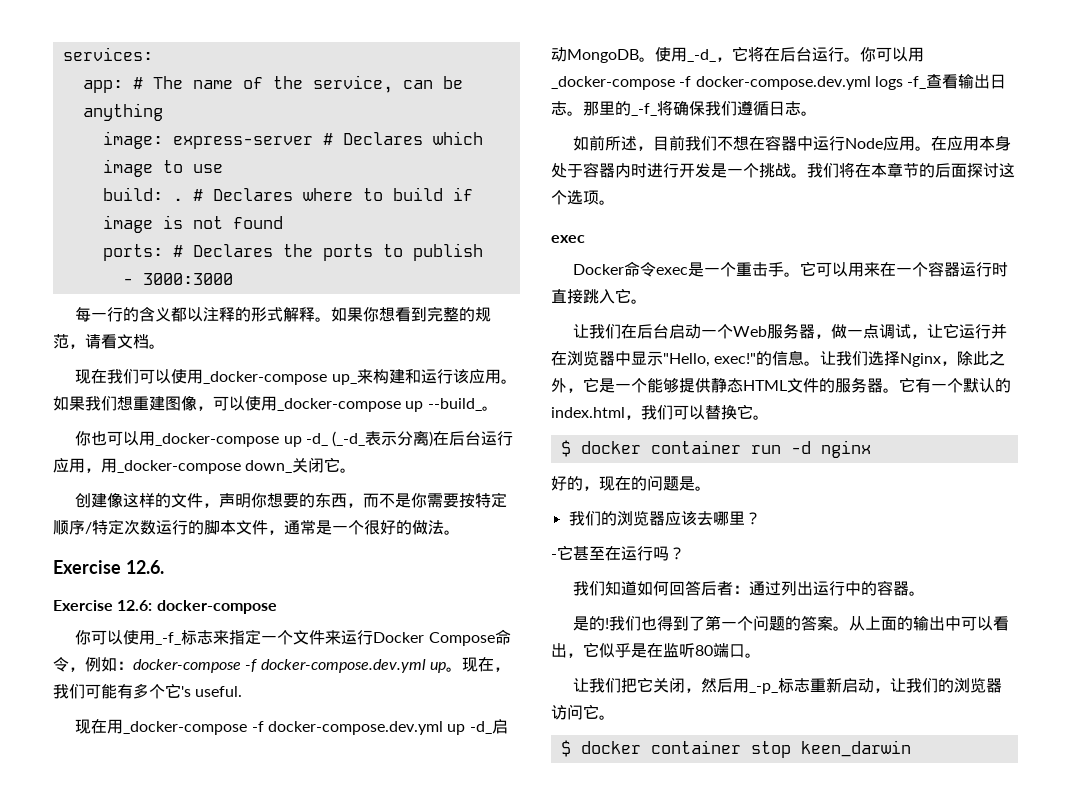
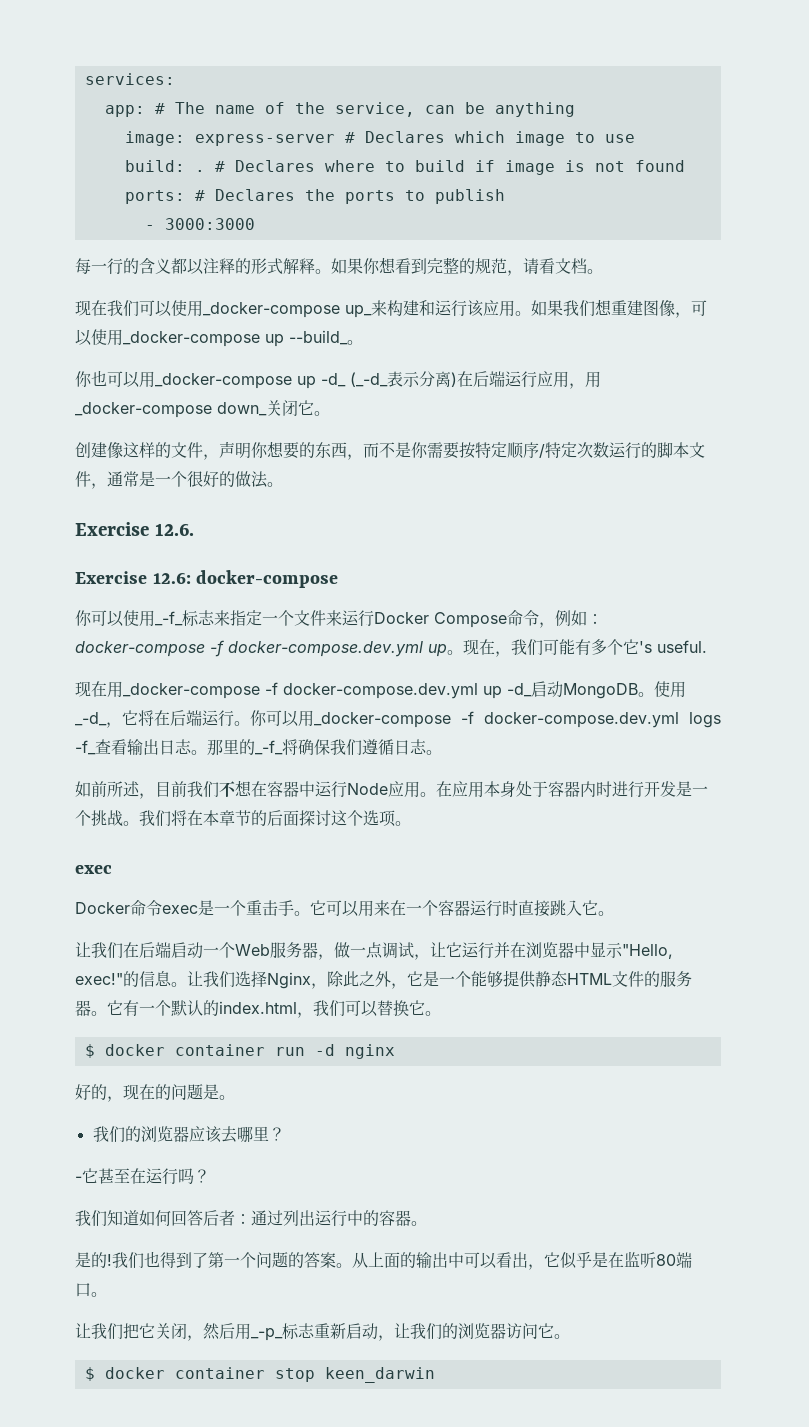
- 你也可以用_docker-compose up -d_ (_-d_表示分离)在后台运行应用，用_docker-compose down_关闭它。
+ 你也可以用_docker-compose up -d_ (_-d_表示分离)在后端运行应用，用_docker-compose down_关闭它。
- 使用_-d_，它将在后台运行。
+ 使用_-d_，它将在后端运行。
- 让我们在后台启动一个Web服务器，做一点调试，让它运行并在浏览器中显示"Hello, exec!"
+ 让我们在后端启动一个Web服务器，做一点调试，让它运行并在浏览器中显示"Hello, exec!"

